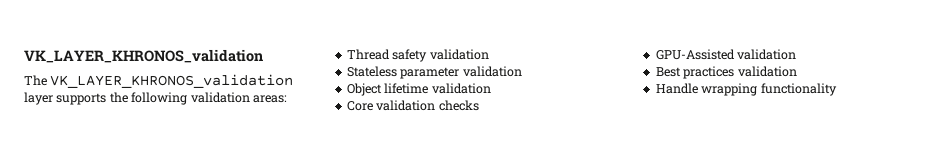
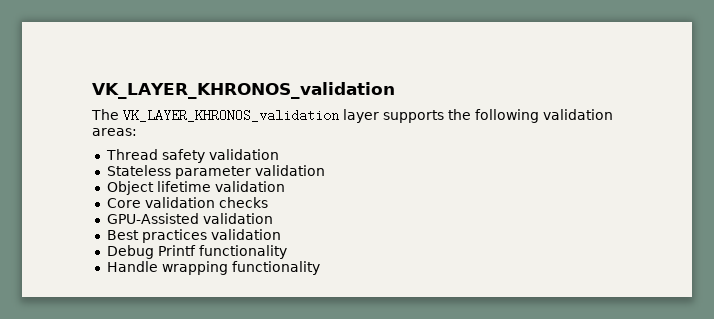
+ Debug Printf functionality

